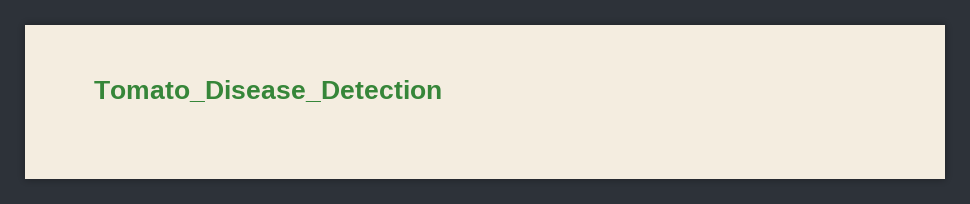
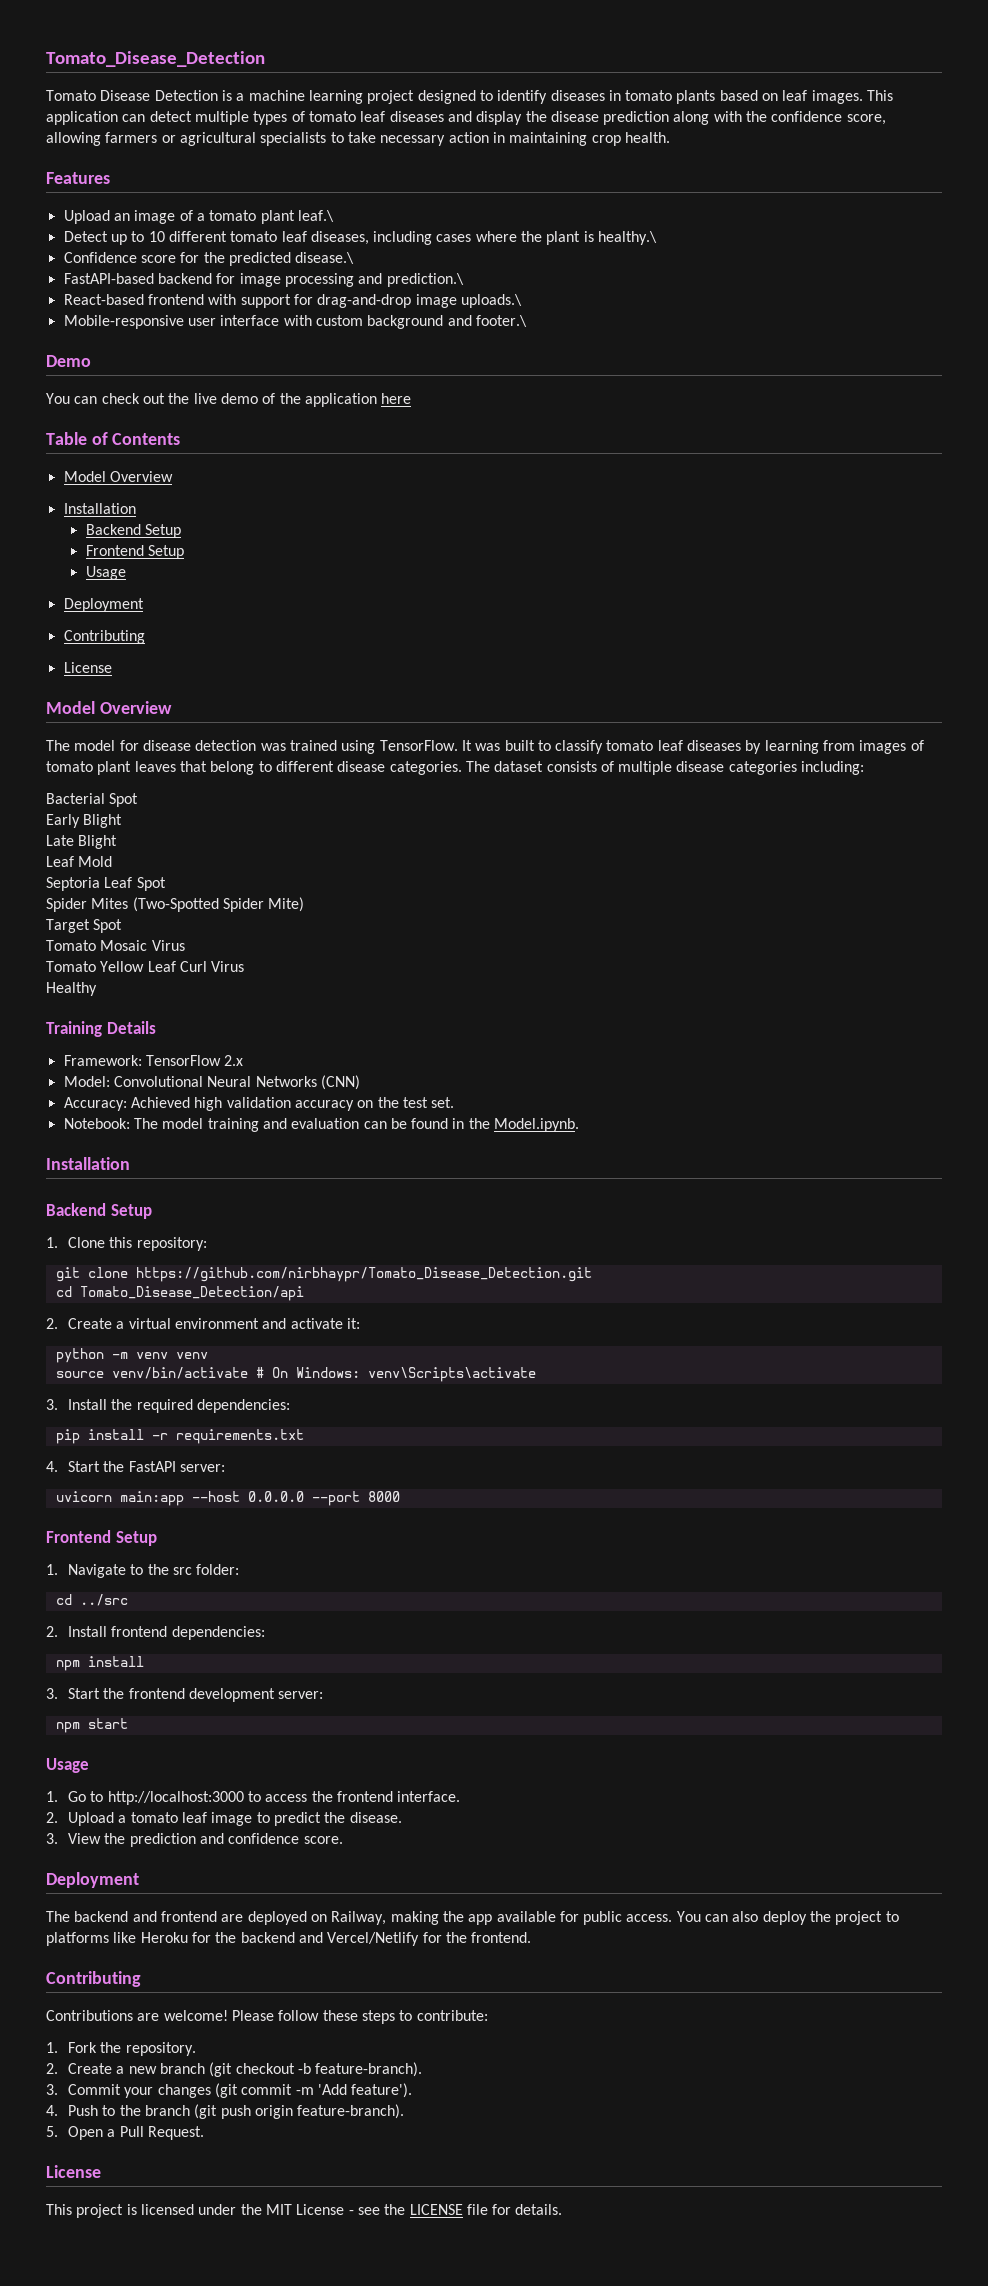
+ Tomato Disease Detection is a machine learning project designed to identify diseases in tomato plants based on leaf images. This application can detect multiple types of tomato leaf diseases and display the disease prediction along with the confidence score, allowing farmers or agricultural specialists to take necessary action in maintaining crop health.
+ Features
+ Upload an image of a tomato plant leaf.\
+ Detect up to 10 different tomato leaf diseases, including cases where the plant is healthy.\
+ Confidence score for the predicted disease.\
+ FastAPI-based backend for image processing and prediction.\
+ React-based frontend with support for drag-and-drop image uploads.\
+ Mobile-responsive user interface with custom background and footer.\
+ Demo
+ You can check out the live demo of the application here
+ Table of Contents
+ Model Overview
+ Installation
+ Backend Setup
+ Frontend Setup
+ Usage
+ Deployment
+ Contributing
+ License
+ Model Overview
+ The model for disease detection was trained using TensorFlow. It was built to classify tomato leaf diseases by learning from images of tomato plant leaves that belong to different disease categories. The dataset consists of multiple disease categories including:
+ Bacterial Spot
+ Early Blight
+ Late Blight
+ Leaf Mold
+ Septoria Leaf Spot
+ Spider Mites (Two-Spotted Spider Mite)
+ Target Spot
+ Tomato Mosaic Virus
+ Tomato Yellow Leaf Curl Virus
+ Healthy
+ Training Details
+ Framework: TensorFlow 2.x
+ Model: Convolutional Neural Networks (CNN)
+ Accuracy: Achieved high validation accuracy on the test set.
+ Notebook: The model training and evaluation can be found in the Model.ipynb.
+ Installation
+ Backend Setup
+ 1. Clone this repository:
+ git clone https://github.com/nirbhaypr/Tomato_Disease_Detection.git
+ cd Tomato_Disease_Detection/api
+ 2. Create a virtual environment and activate it:
+ python -m venv venv
+ source venv/bin/activate # On Windows: venv\Scripts\activate
+ 3. Install the required dependencies:
+ pip install -r requirements.txt
+ 4. Start the FastAPI server:
+ uvicorn main:app --host 0.0.0.0 --port 8000
+ Frontend Setup
+ 1. Navigate to the src folder:
+ cd ../src
+ 2. Install frontend dependencies:
+ npm install
+ 3. Start the frontend development server:
+ npm start
+ Usage
+ 1. Go to http://localhost:3000 to access the frontend interface.
+ 2. Upload a tomato leaf image to predict the disease.
+ 3. View the prediction and confidence score.
+ Deployment
+ The backend and frontend are deployed on Railway, making the app available for public access. You can also deploy the project to platforms like Heroku for the backend and Vercel/Netlify for the frontend.
+ Contributing
+ Contributions are welcome! Please follow these steps to contribute:
+ 1. Fork the repository.
+ 2. Create a new branch (git checkout -b feature-branch).
+ 3. Commit your changes (git commit -m 'Add feature').
+ 4. Push to the branch (git push origin feature-branch).
+ 5. Open a Pull Request.
+ License
+ This project is licensed under the MIT License - see the LICENSE file for details.

